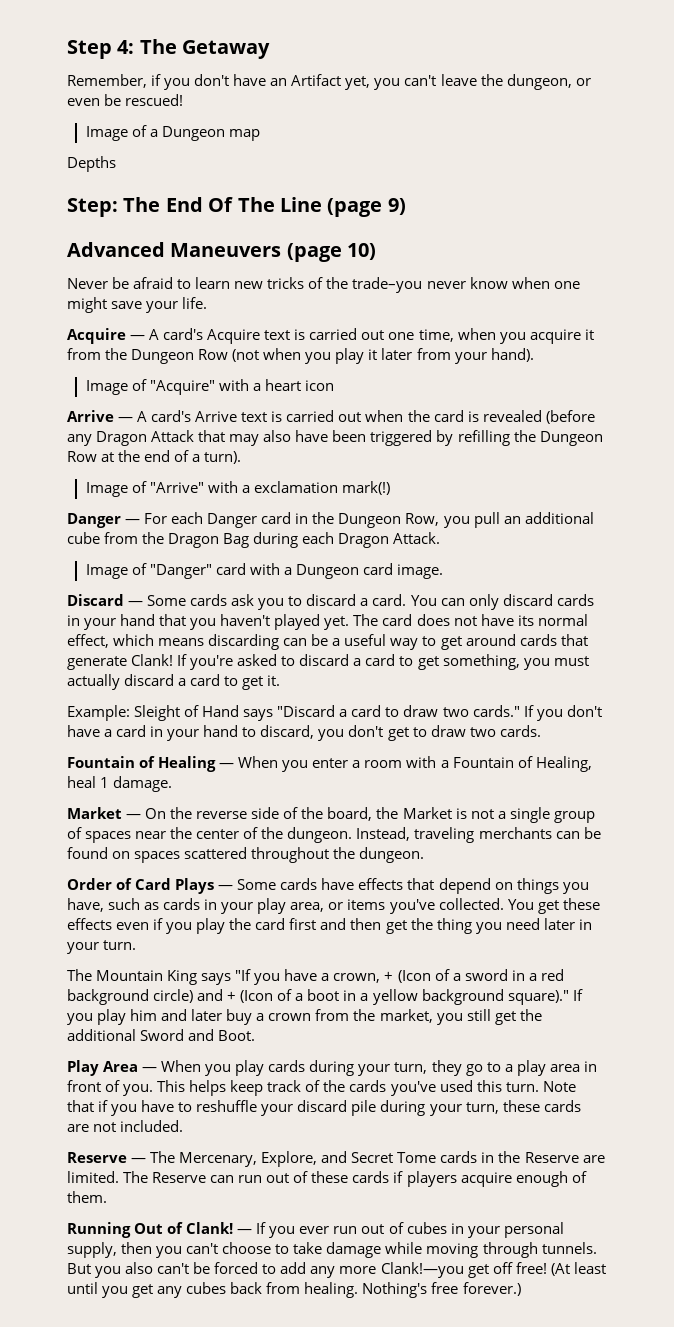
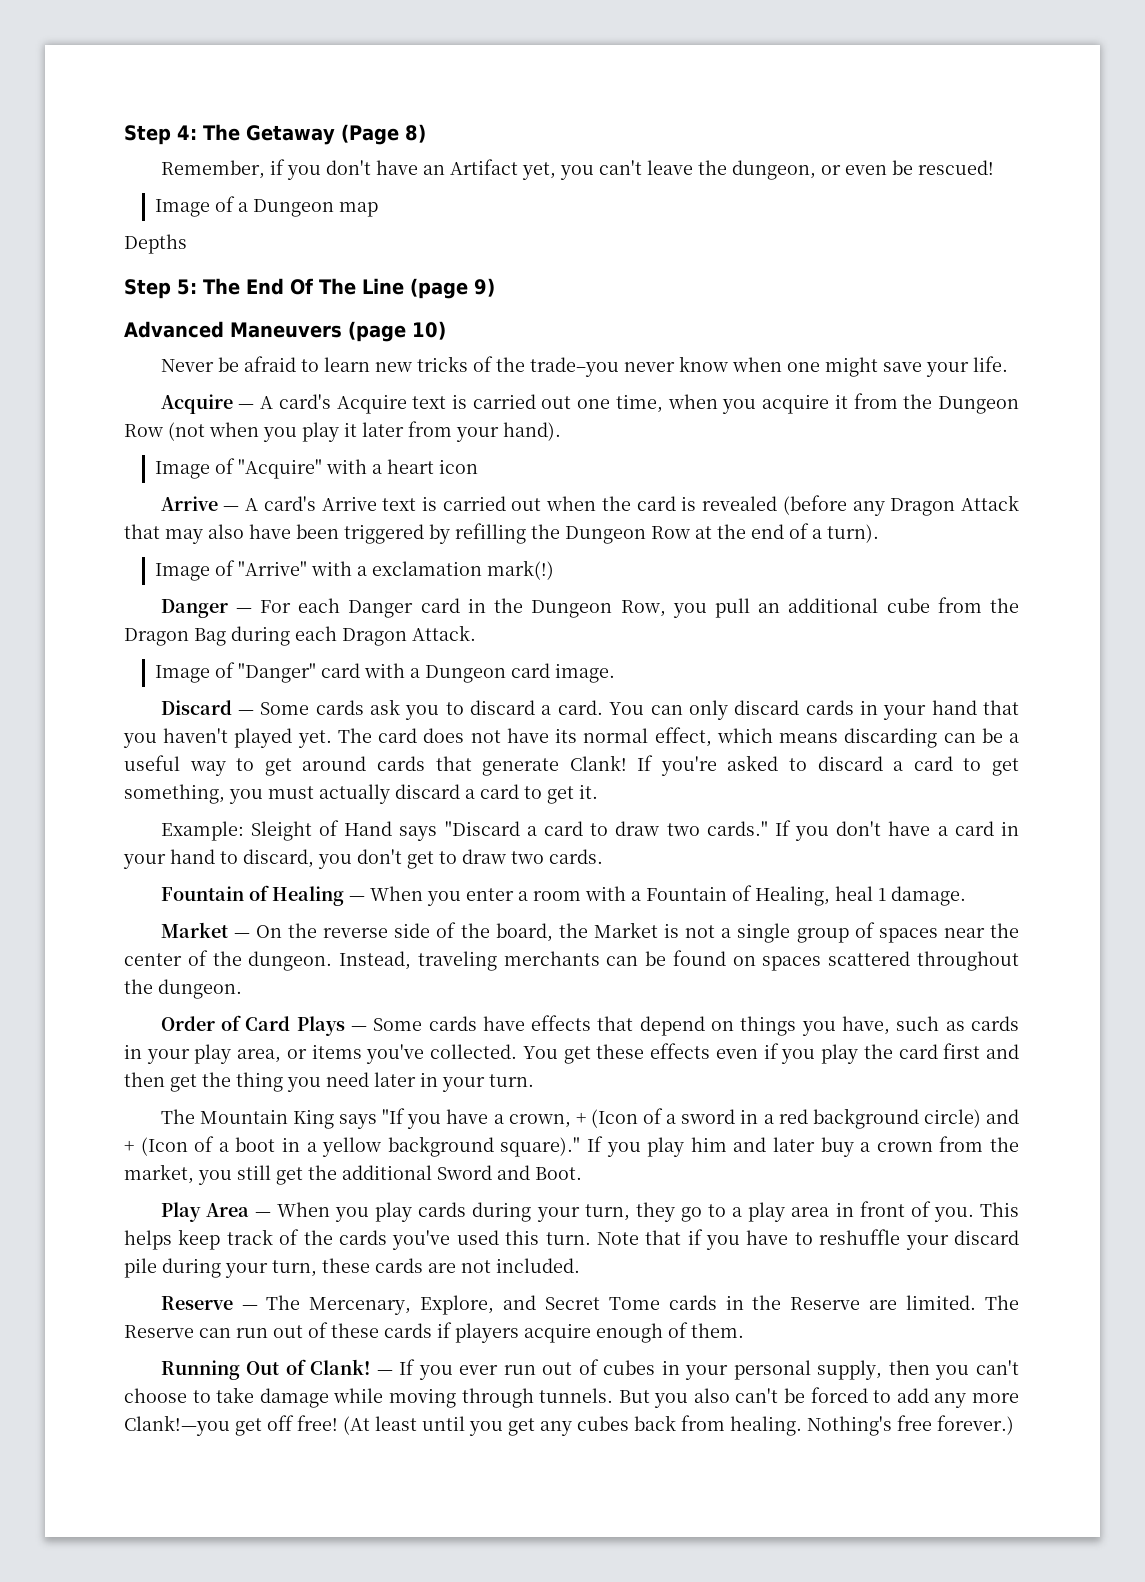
- Step 4: The Getaway
+ Step 4: The Getaway (Page 8)
- Step: The End Of The Line (page 9)
+ Step 5: The End Of The Line (page 9)

